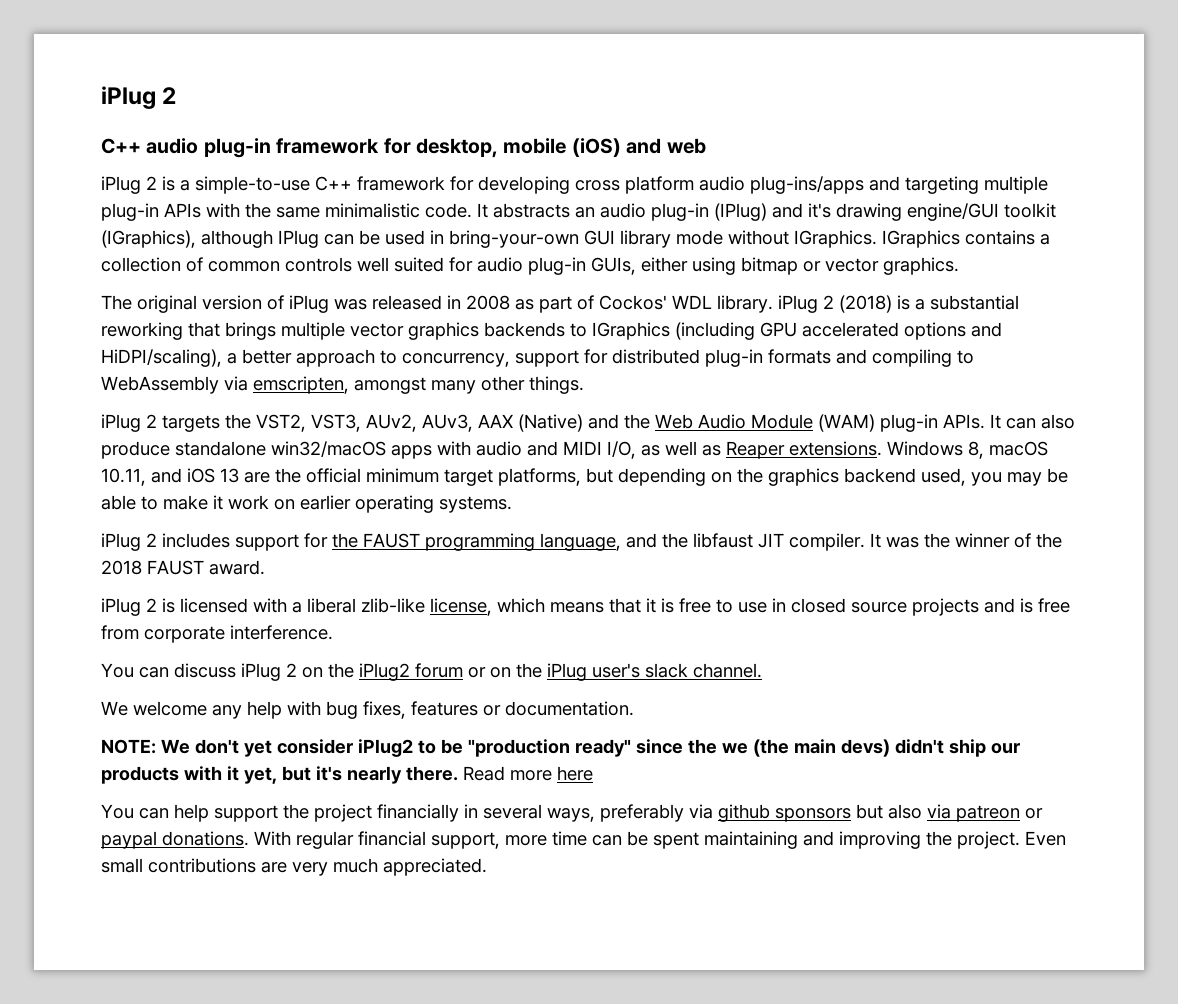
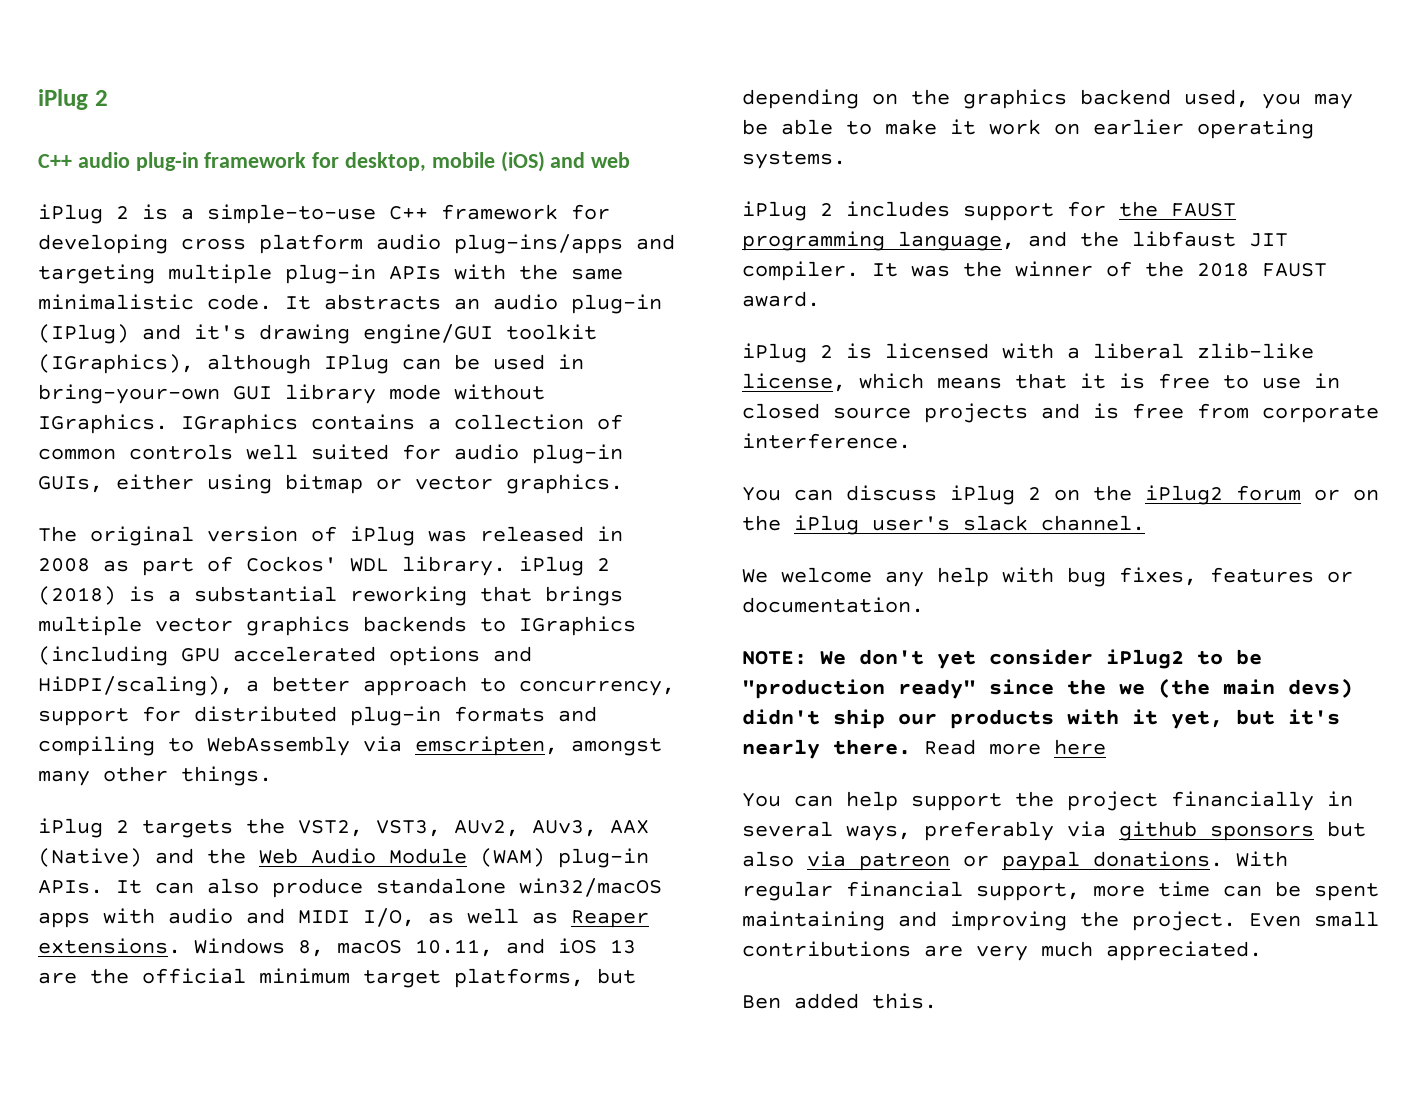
+ Ben added this.

